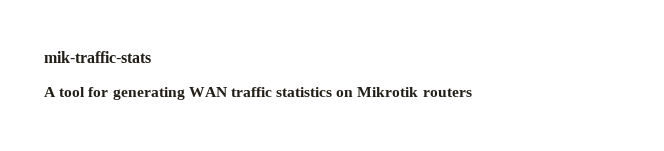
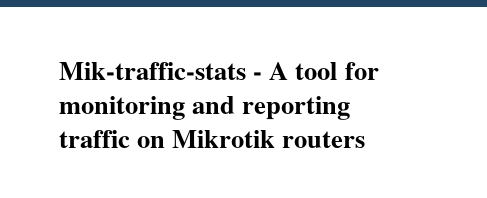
- mik-traffic-stats
- A tool for generating WAN traffic statistics on Mikrotik routers
+ Mik-traffic-stats - A tool for monitoring and reporting traffic on Mikrotik routers

